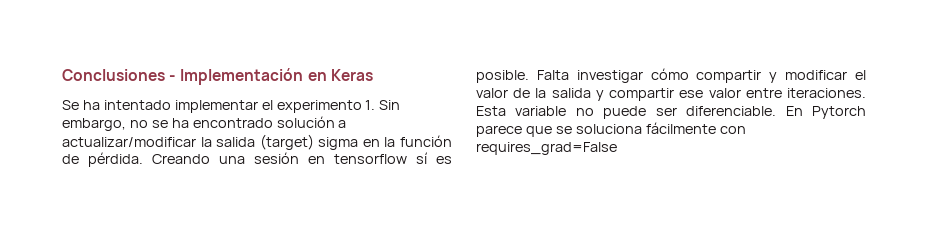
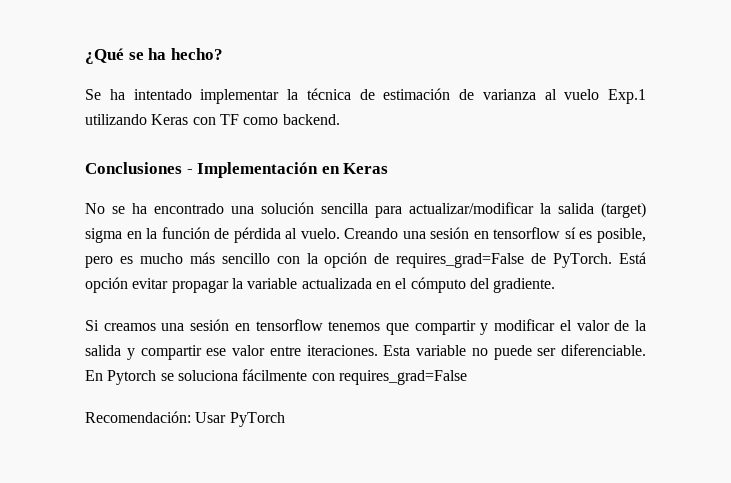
+ ¿Qué se ha hecho?
+ Se ha intentado implementar la técnica de estimación de varianza al vuelo Exp.1 utilizando Keras con TF como backend.
- Se ha intentado implementar el experimento 1. Sin embargo, no se ha encontrado solución a actualizar/modificar la salida (target) sigma en la función de pérdida.
+ No se ha encontrado una solución sencilla para actualizar/modificar la salida (target) sigma en la función de pérdida al vuelo.
- Creando una sesión en tensorflow sí es posible. Falta investigar cómo compartir y modificar el valor de la salida y compartir ese valor entre iteraciones.
+ Creando una sesión en tensorflow sí es posible, pero es mucho más sencillo con la opción de requires_grad=False de PyTorch. Está opción evitar propagar la variable actualizada en el cómputo del gradiente.
+ Si creamos una sesión en tensorflow tenemos que compartir y modificar el valor de la salida y compartir ese valor entre iteraciones.
- En Pytorch parece que se soluciona fácilmente con requires_grad=False
+ En Pytorch se soluciona fácilmente con requires_grad=False
+ Recomendación: Usar PyTorch

